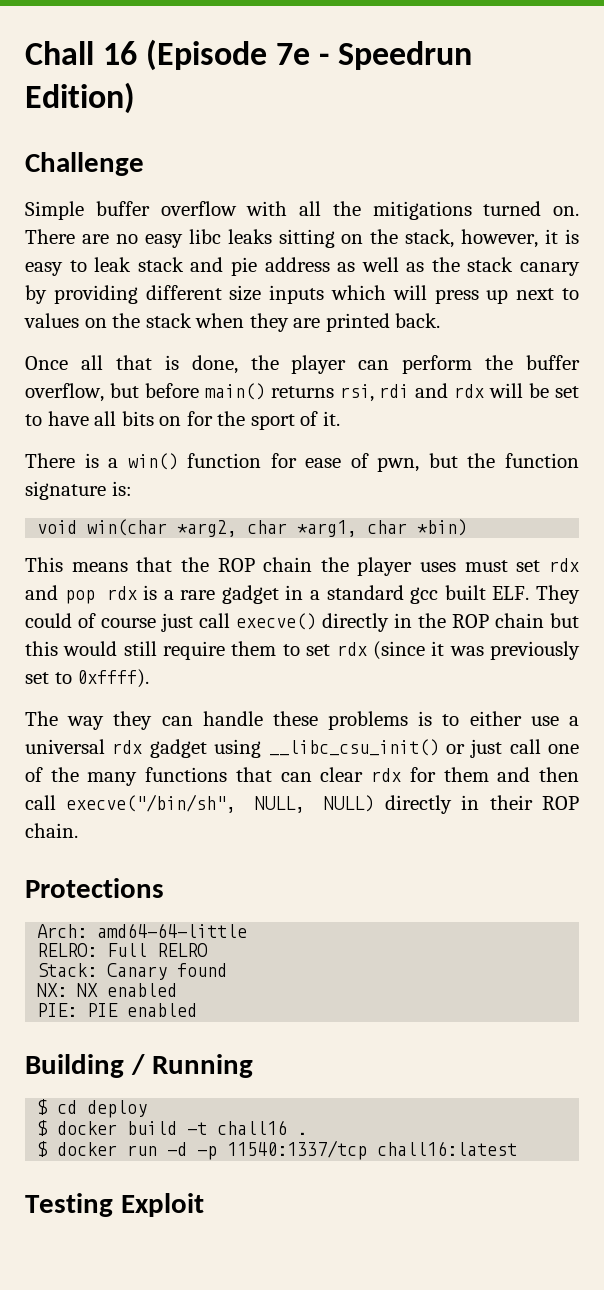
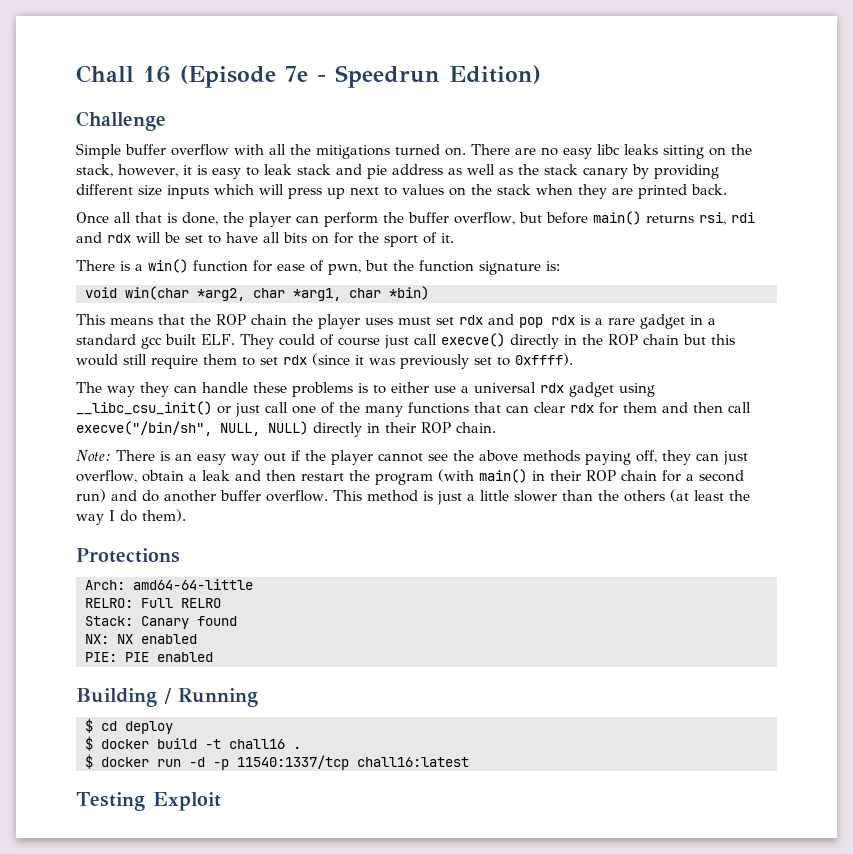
+ Note: There is an easy way out if the player cannot see the above methods paying off, they can just overflow, obtain a leak and then restart the program (with main() in their ROP chain for a second run) and do another buffer overflow. This method is just a little slower than the others (at least the way I do them).

